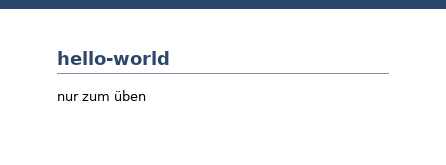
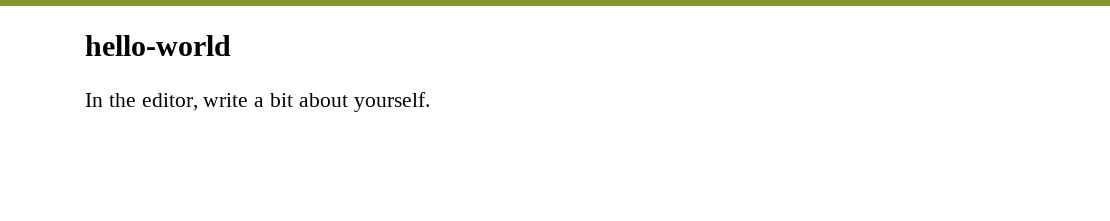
- nur zum üben
+ In the editor, write a bit about yourself.

